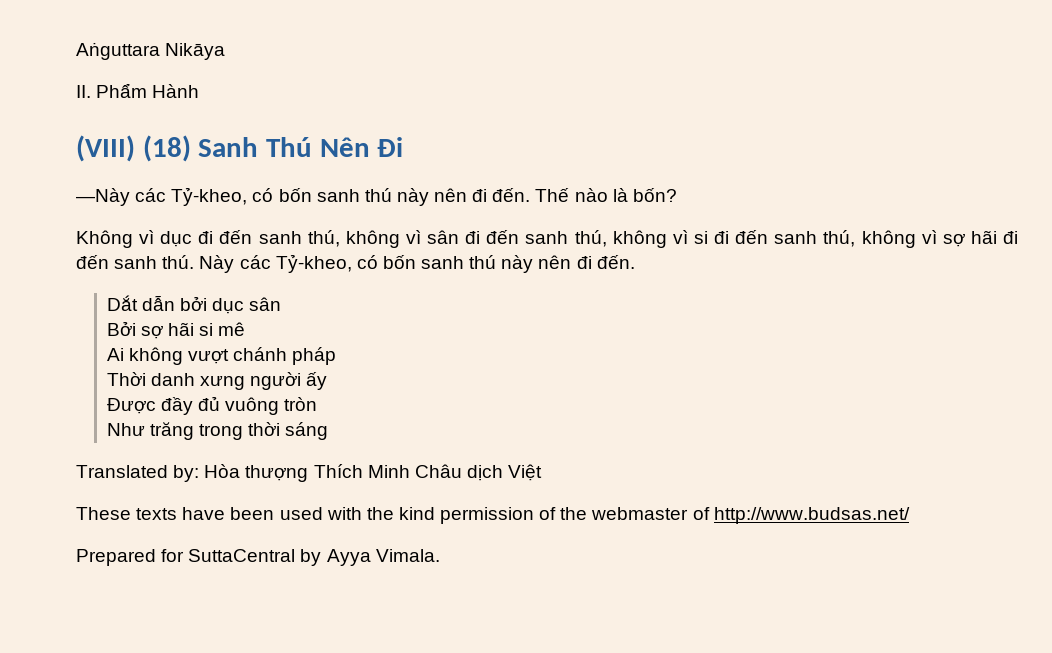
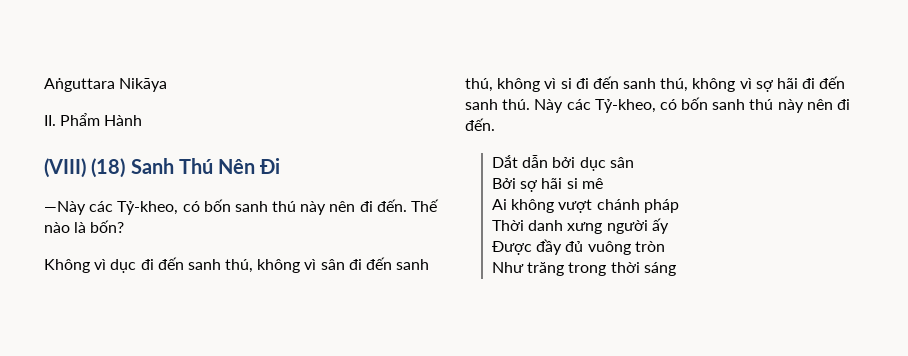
- Translated by: Hòa thượng Thích Minh Châu dịch Việt
- These texts have been used with the kind permission of the webmaster of http://www.budsas.net/
- Prepared for SuttaCentral by Ayya Vimala.

